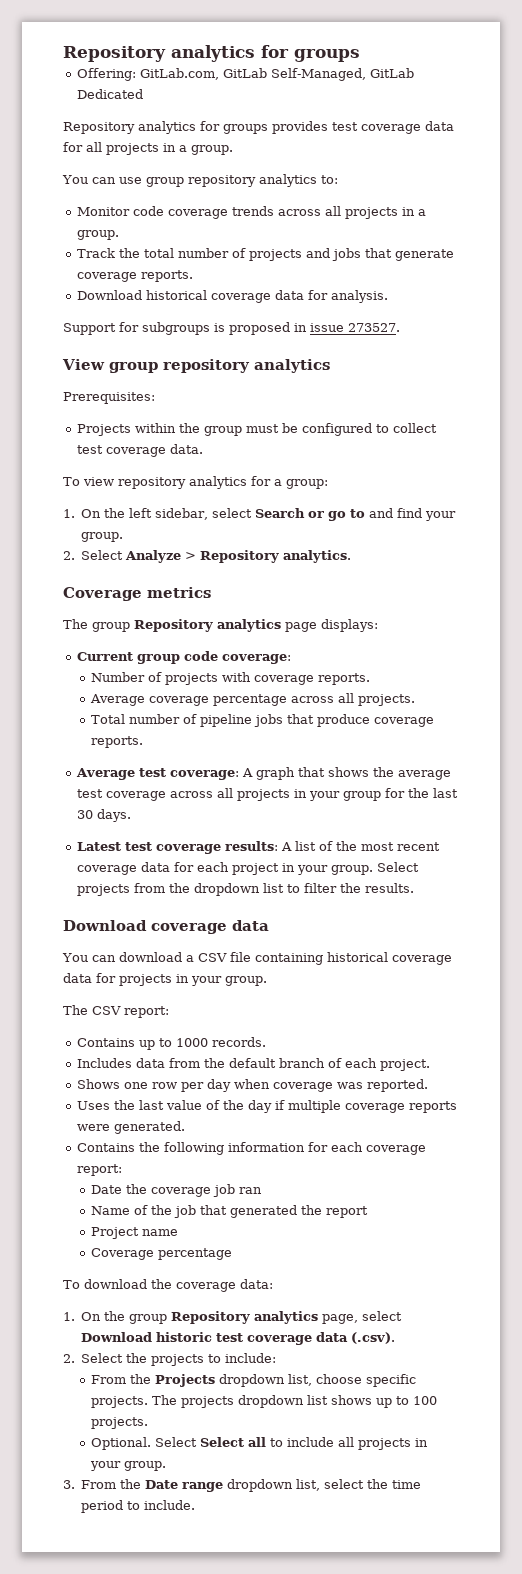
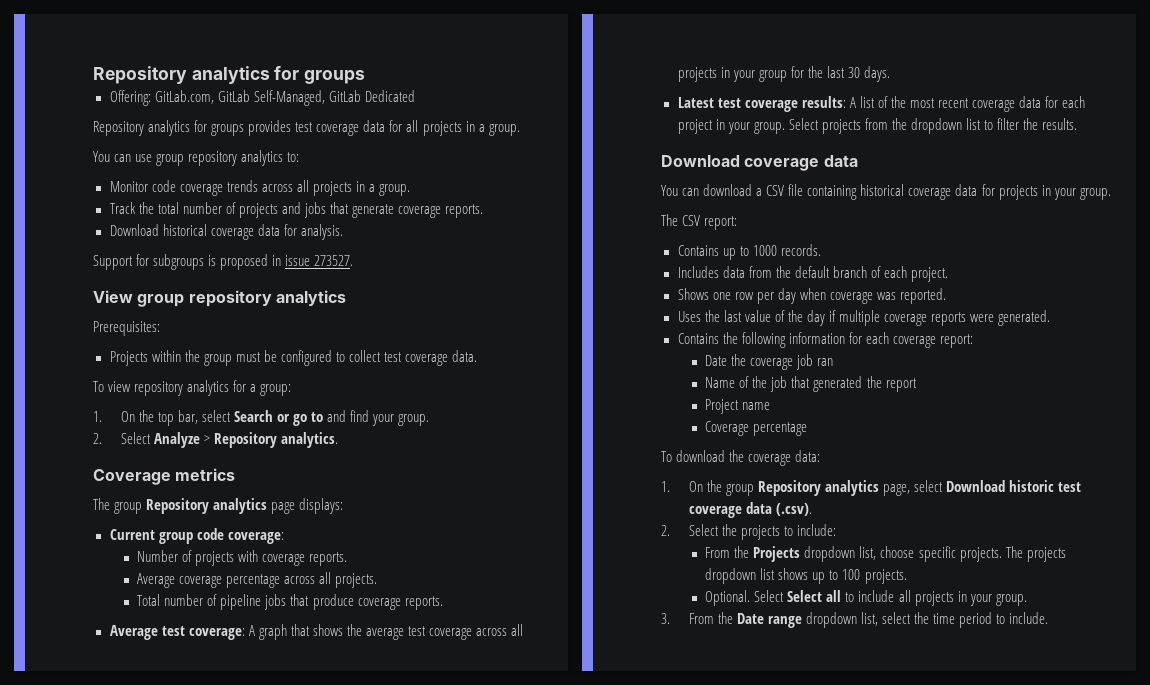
- 1. On the left sidebar, select Search or go to and find your group.
+ 1. On the top bar, select Search or go to and find your group.

